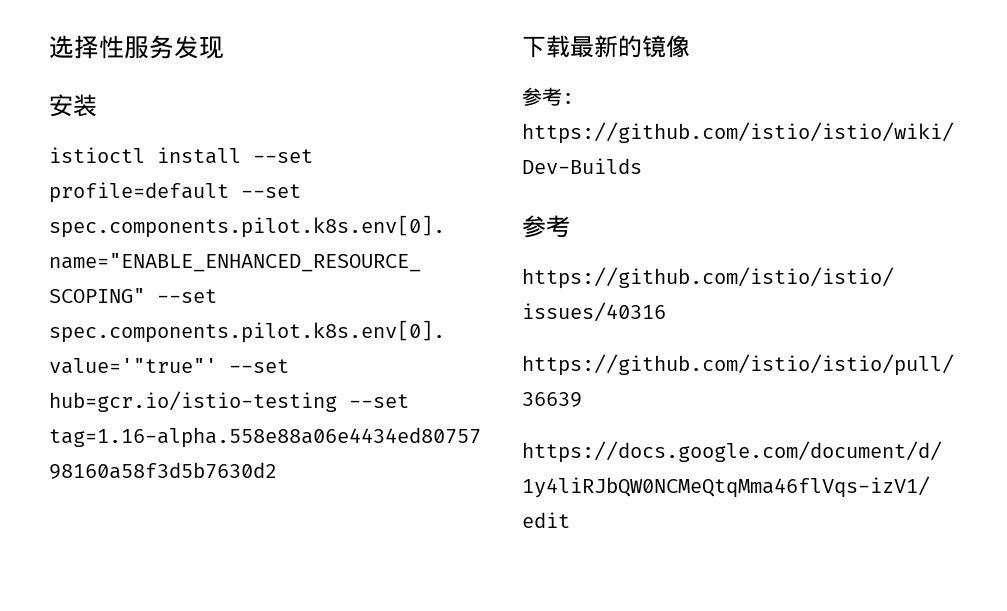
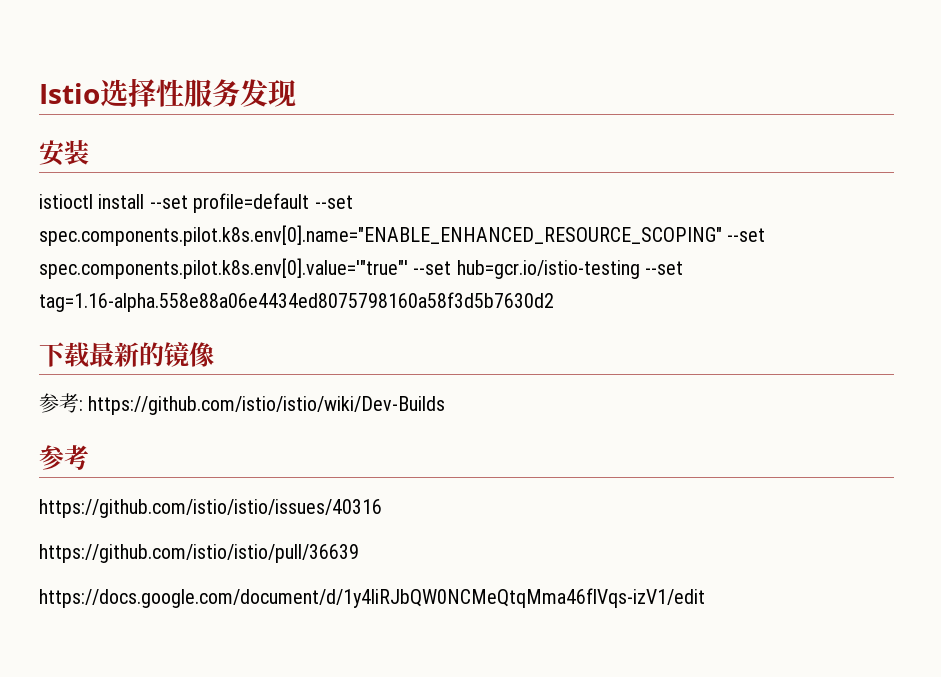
- 选择性服务发现
+ Istio选择性服务发现

